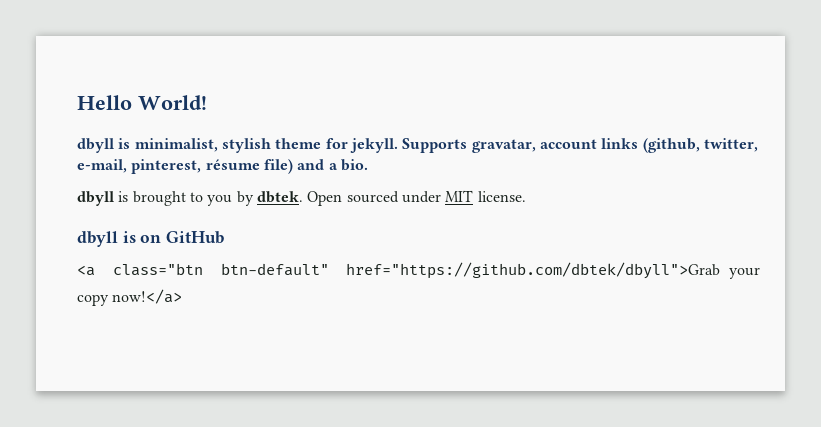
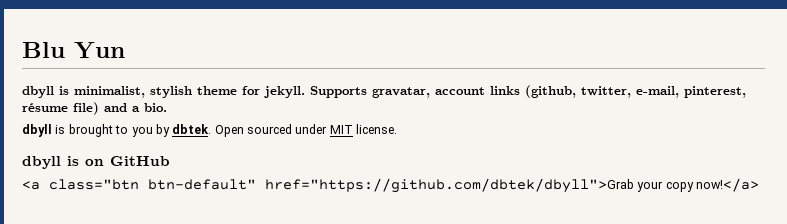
- Hello World!
+ Blu Yun

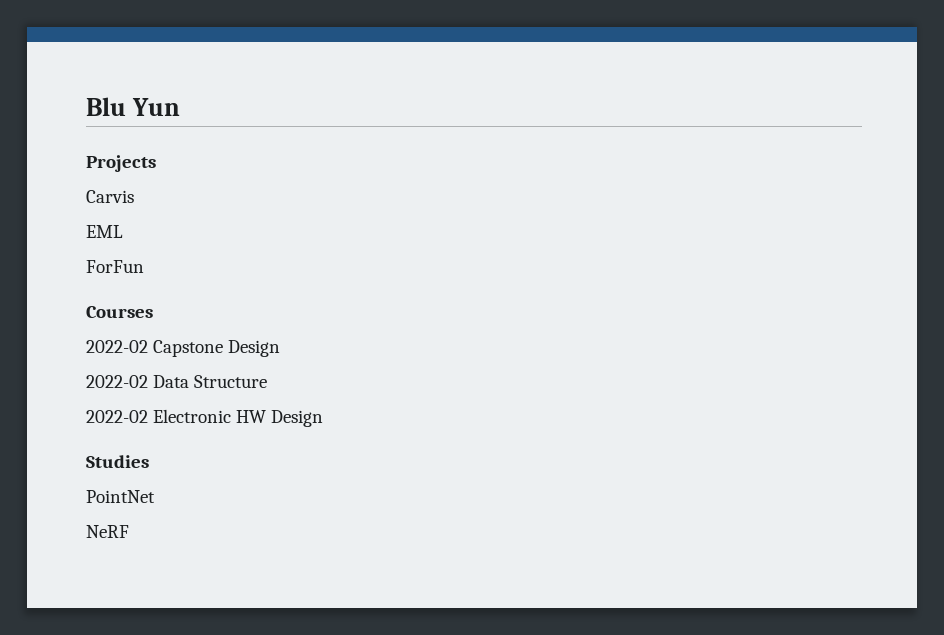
- dbyll is minimalist, stylish theme for jekyll. Supports gravatar, account links (github, twitter, e-mail, pinterest, résume file) and a bio.
- dbyll is brought to you by dbtek. Open sourced under MIT license.
- dbyll is on GitHub
- <a class="btn btn-default" href="https://github.com/dbtek/dbyll">Grab your copy now!</a>
+ Projects
+ Carvis
+ EML
+ ForFun
+ Courses
+ 2022-02 Capstone Design
+ 2022-02 Data Structure
+ 2022-02 Electronic HW Design
+ Studies
+ PointNet
+ NeRF

